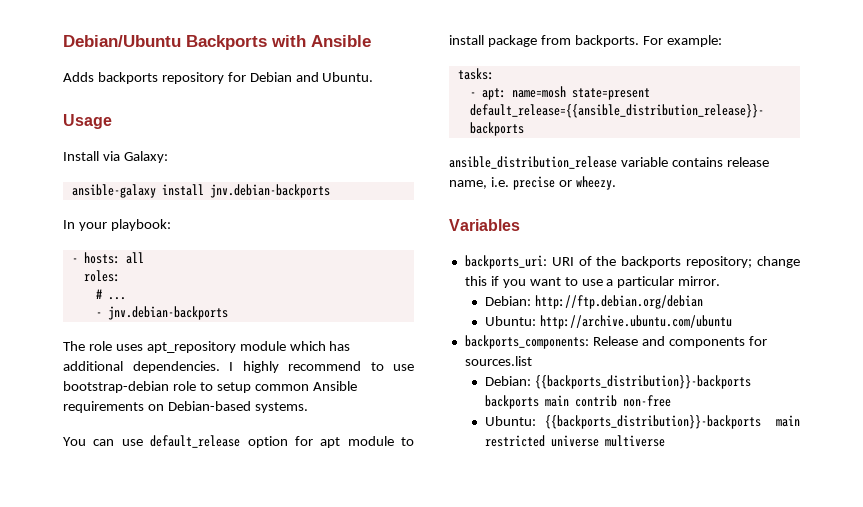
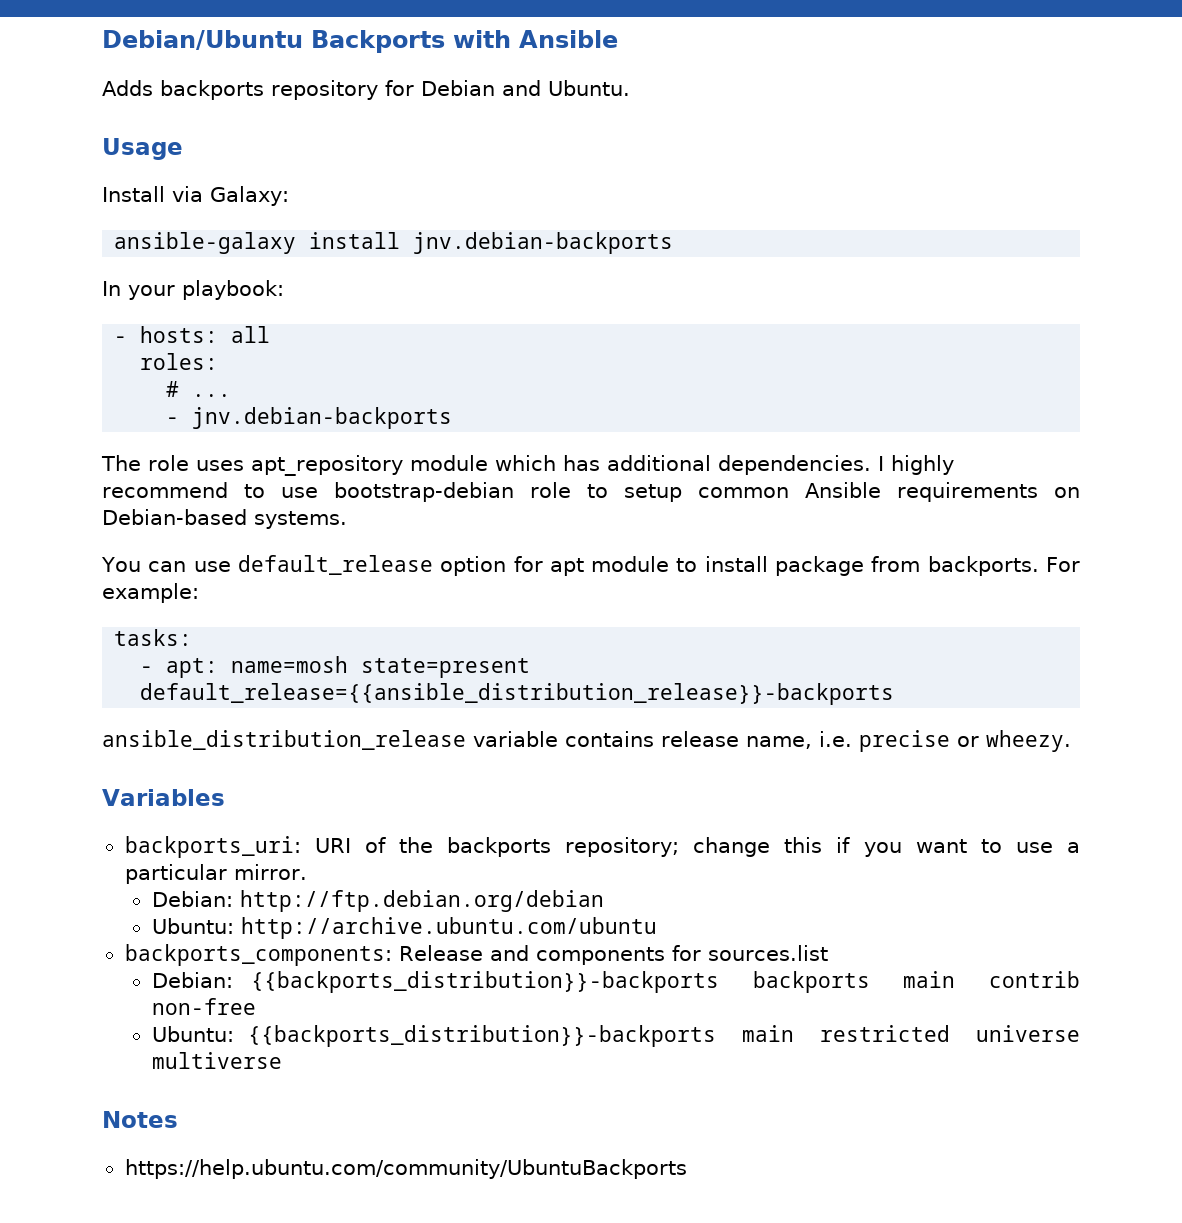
+ Notes
+ https://help.ubuntu.com/community/UbuntuBackports

